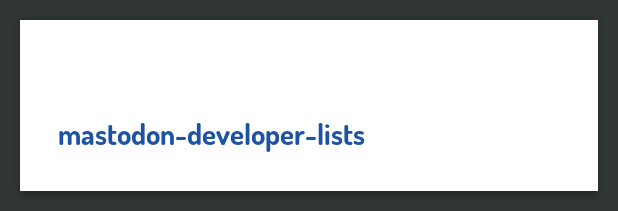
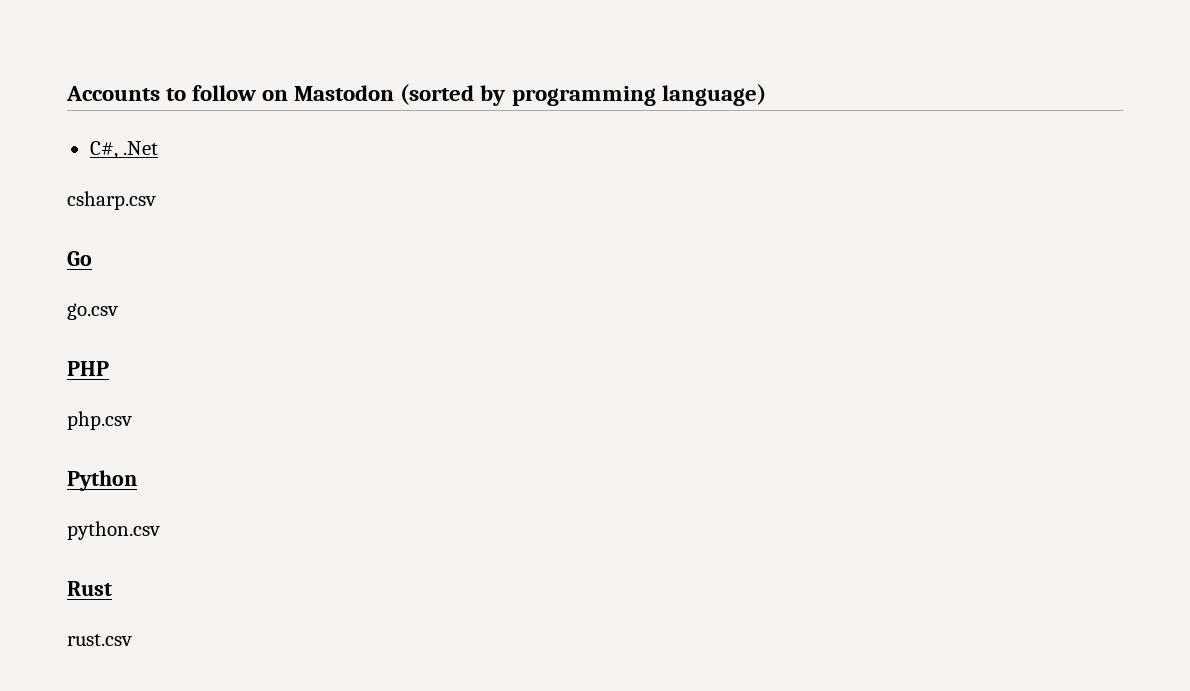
- mastodon-developer-lists
+ Accounts to follow on Mastodon (sorted by programming language)
+ C#, .Net
+ csharp.csv
+ Go
+ go.csv
+ PHP
+ php.csv
+ Python
+ python.csv
+ Rust
+ rust.csv

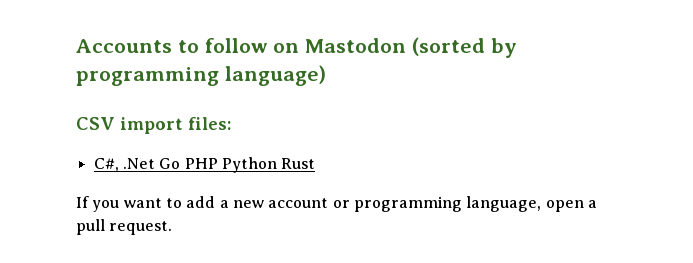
+ CSV import files:
- C#, .Net
- csharp.csv
- Go
- go.csv
- PHP
- php.csv
- Python
- python.csv
- Rust
+ C#, .Net Go PHP Python Rust
- rust.csv
+ If you want to add a new account or programming language, open a pull request.

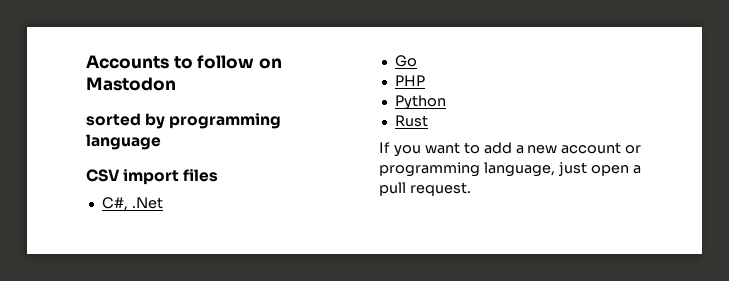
- Accounts to follow on Mastodon (sorted by programming language)
+ Accounts to follow on Mastodon
+ sorted by programming language
- CSV import files:
+ CSV import files
- C#, .Net Go PHP Python Rust
+ C#, .Net
+ Go
+ PHP
+ Python
+ Rust
- If you want to add a new account or programming language, open a pull request.
+ If you want to add a new account or programming language, just open a pull request.

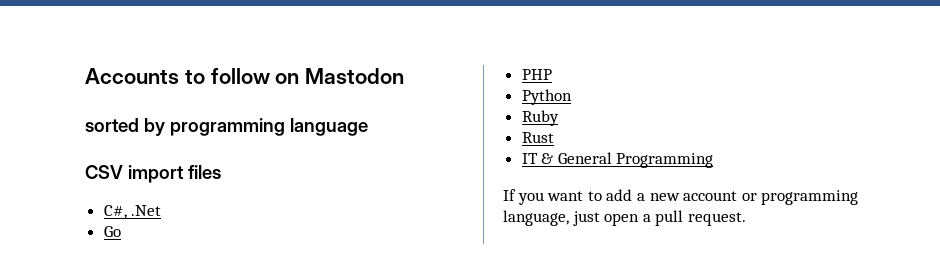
+ Ruby
+ IT & General Programming

